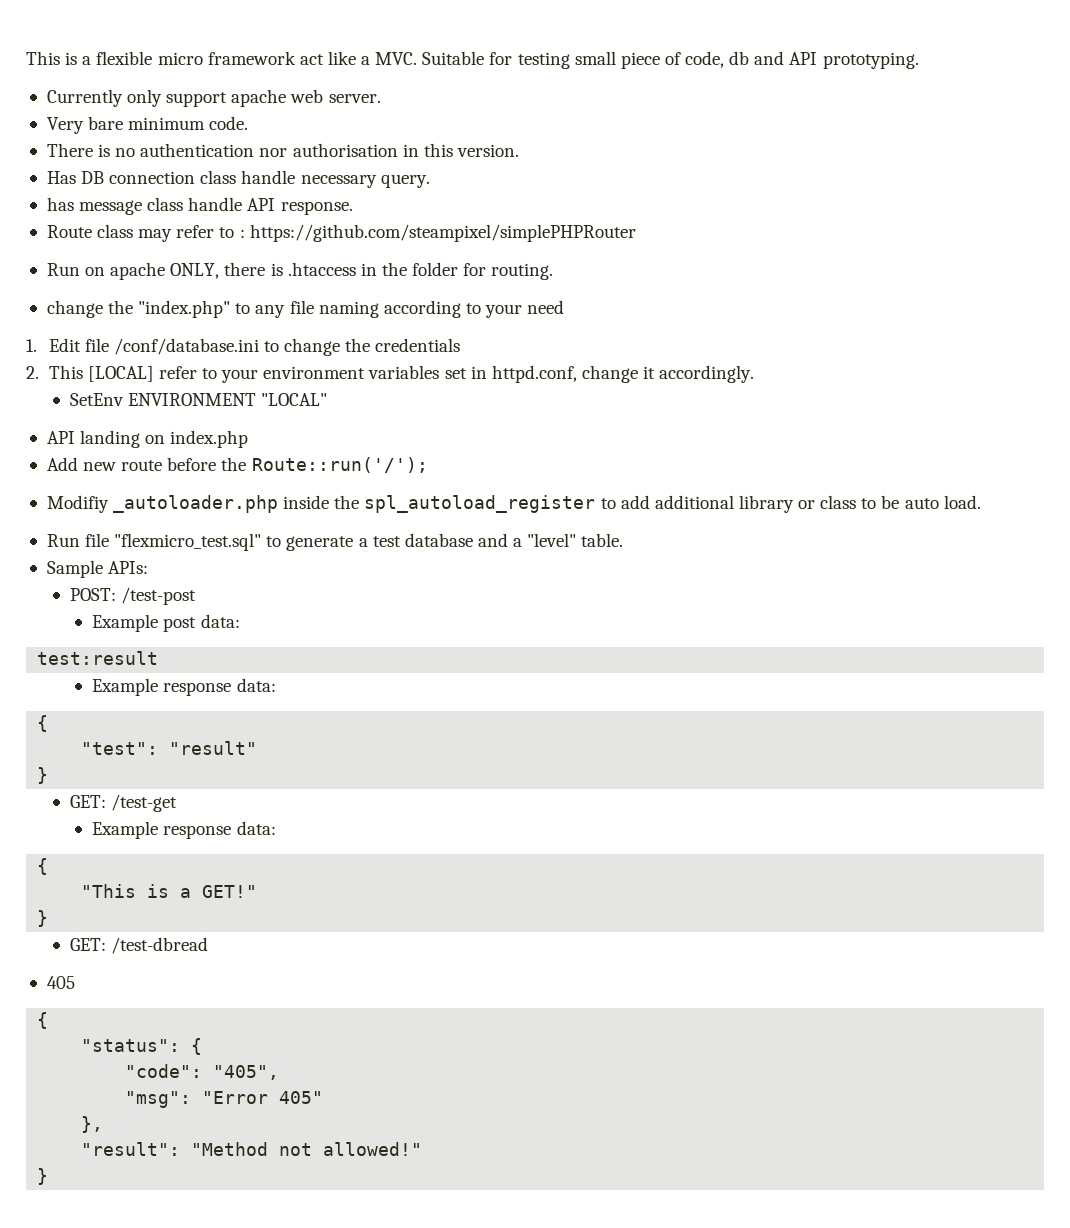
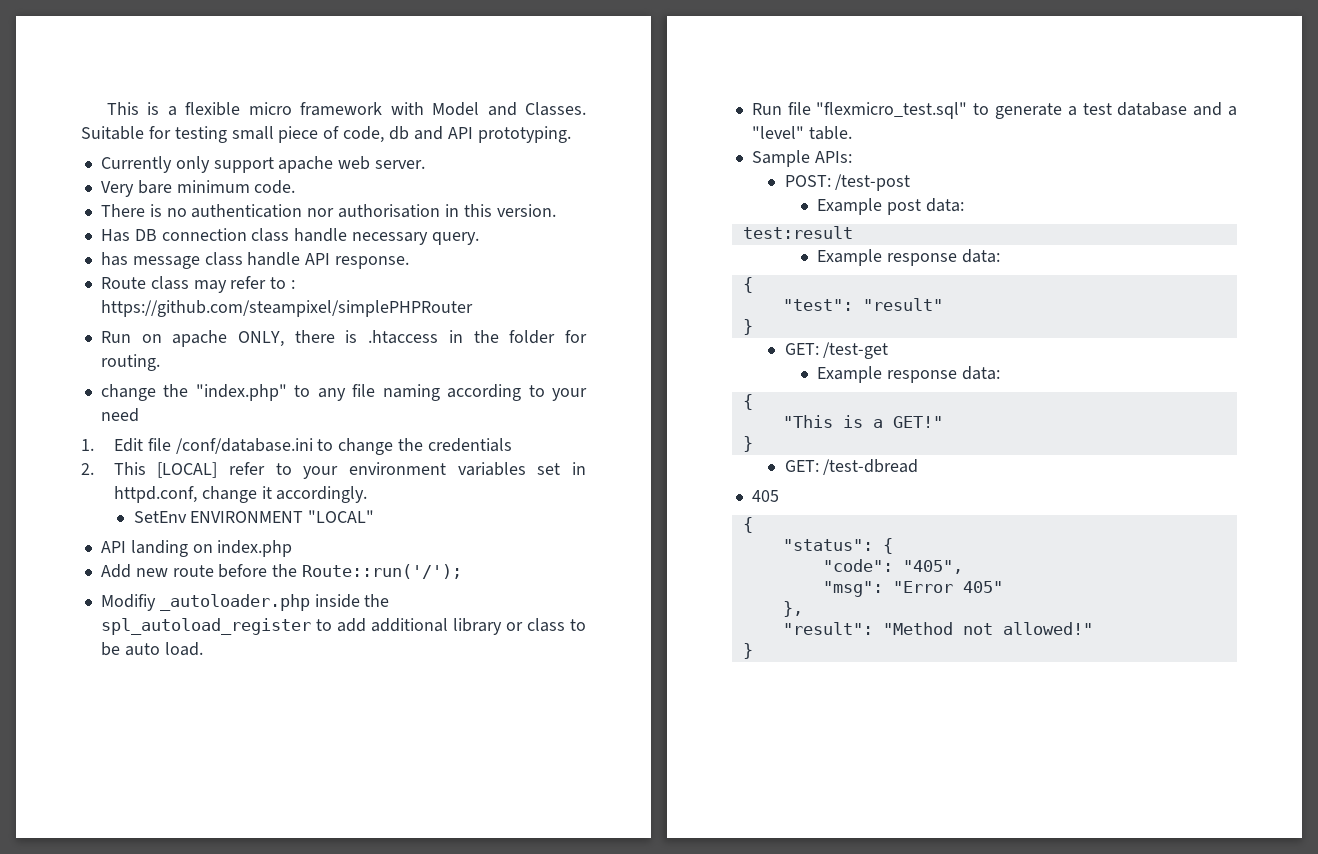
- This is a flexible micro framework act like a MVC. Suitable for testing small piece of code, db and API prototyping.
+ This is a flexible micro framework with Model and Classes. Suitable for testing small piece of code, db and API prototyping.

